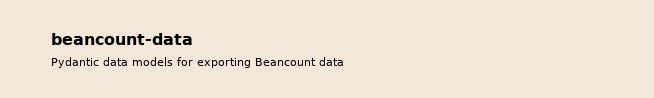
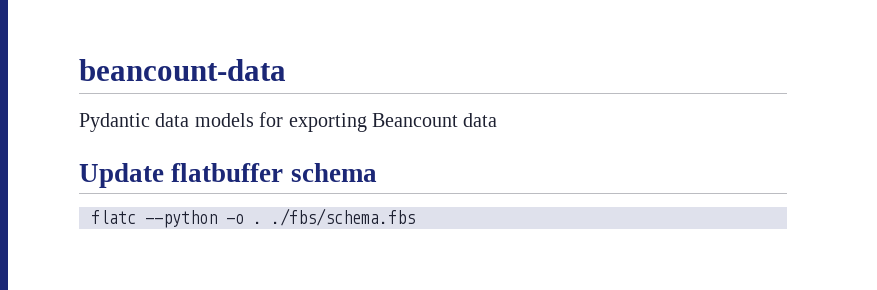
+ Update flatbuffer schema
+ flatc --python -o . ./fbs/schema.fbs

